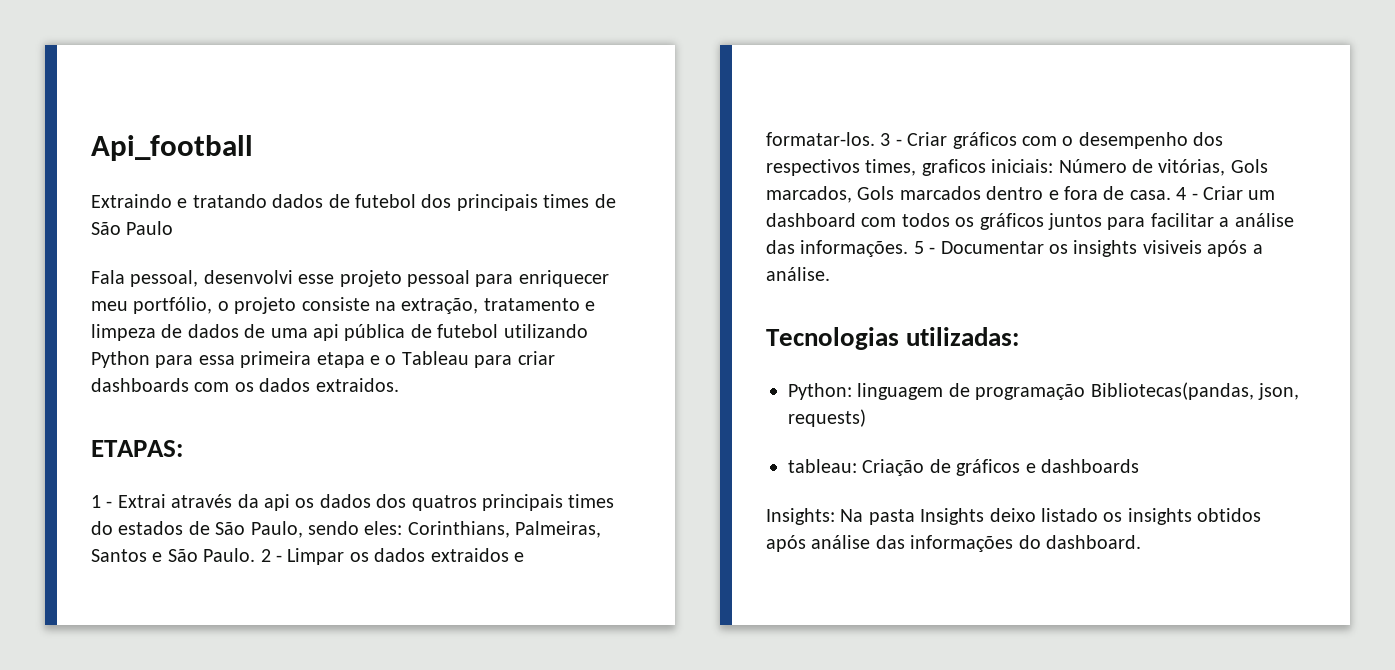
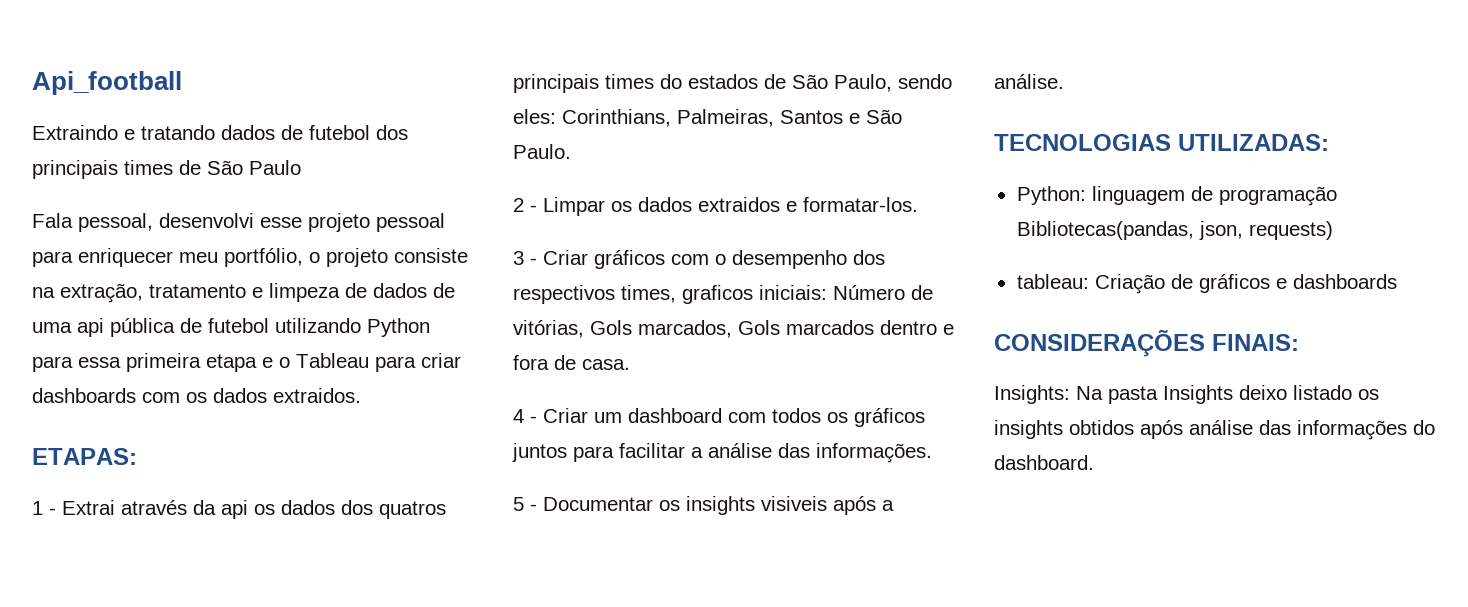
- Corinthians, Palmeiras, Santos e São Paulo. 2 - Limpar os dados extraidos e formatar-los. 3 - Criar gráficos com o desempenho dos respectivos times, graficos iniciais:
+ Corinthians, Palmeiras, Santos e São Paulo.
+ 2 - Limpar os dados extraidos e formatar-los.
+ 3 - Criar gráficos com o desempenho dos respectivos times, graficos iniciais:
- Número de vitórias, Gols marcados, Gols marcados dentro e fora de casa. 4 - Criar um dashboard com todos os gráficos juntos para facilitar a análise das informações. 5 - Documentar os insights visiveis após a análise.
+ Número de vitórias, Gols marcados, Gols marcados dentro e fora de casa.
+ 4 - Criar um dashboard com todos os gráficos juntos para facilitar a análise das informações.
+ 5 - Documentar os insights visiveis após a análise.
- Tecnologias utilizadas:
+ TECNOLOGIAS UTILIZADAS:
+ CONSIDERAÇÕES FINAIS:

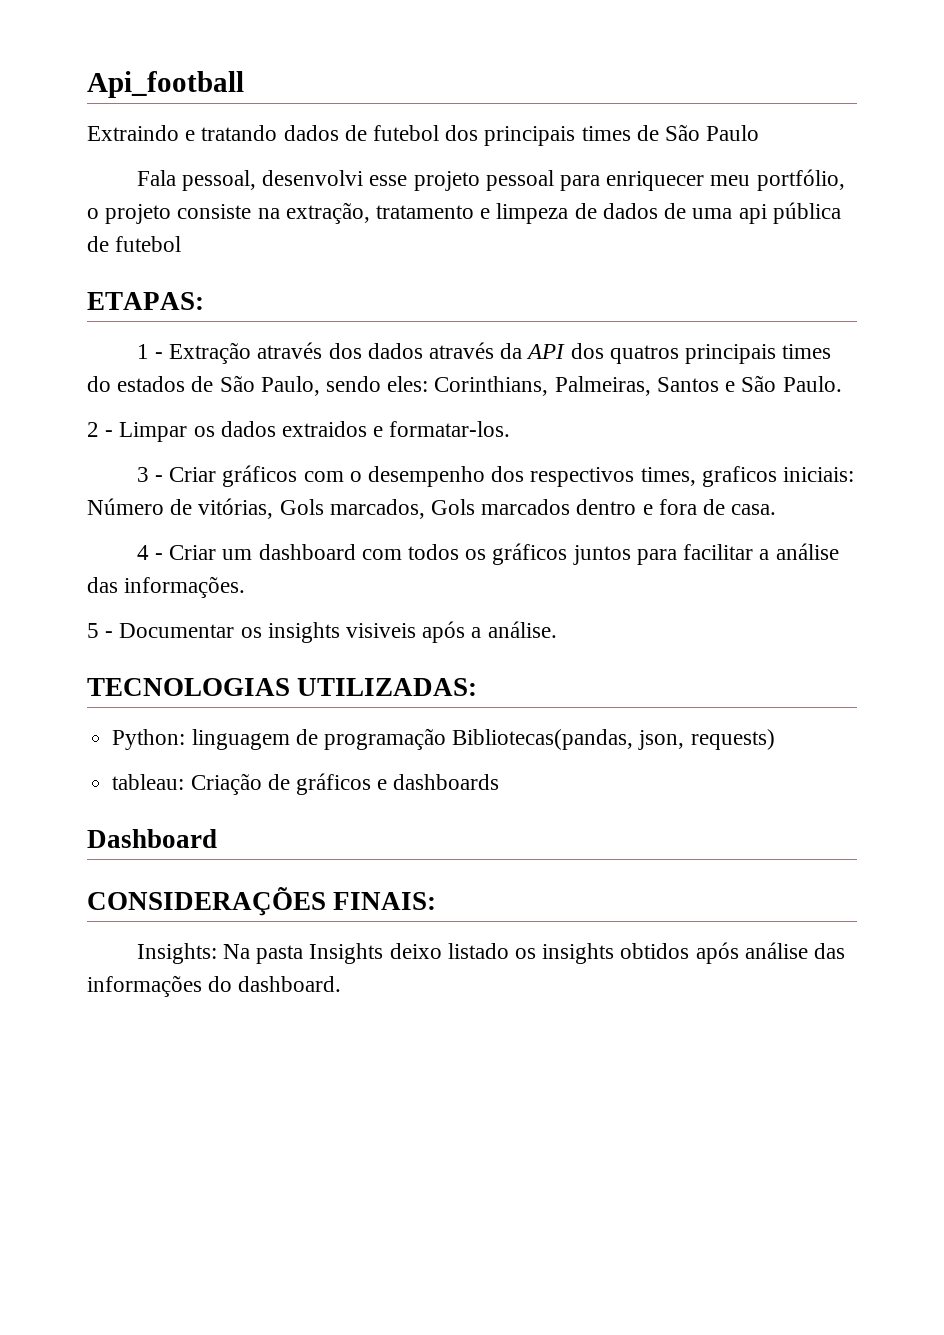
- Fala pessoal, desenvolvi esse projeto pessoal para enriquecer meu portfólio, o projeto consiste na extração, tratamento e limpeza de dados de uma api pública de futebol utilizando Python para essa primeira etapa e o Tableau para criar dashboards com os dados extraidos.
+ Fala pessoal, desenvolvi esse projeto pessoal para enriquecer meu portfólio, o projeto consiste na extração, tratamento e limpeza de dados de uma api pública de futebol
  ETAPAS:
- 1 - Extrai através da api os dados dos quatros principais times do estados de São Paulo, sendo eles: Corinthians, Palmeiras, Santos e São Paulo.
+ 1 - Extração através dos dados através da API dos quatros principais times do estados de São Paulo, sendo eles: Corinthians, Palmeiras, Santos e São Paulo.
+ Dashboard

